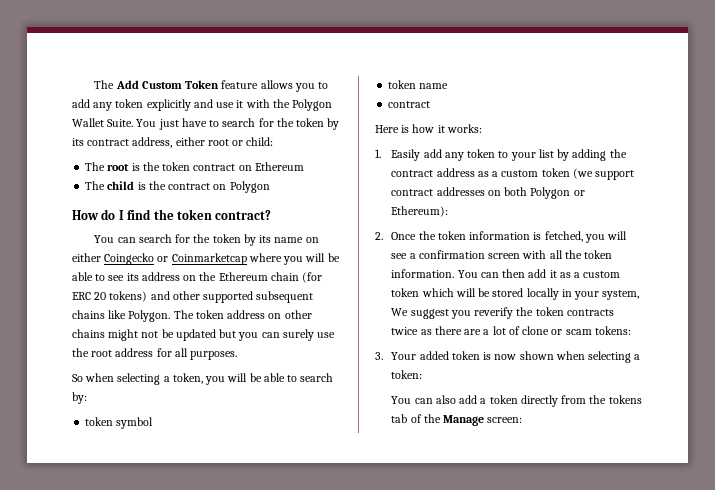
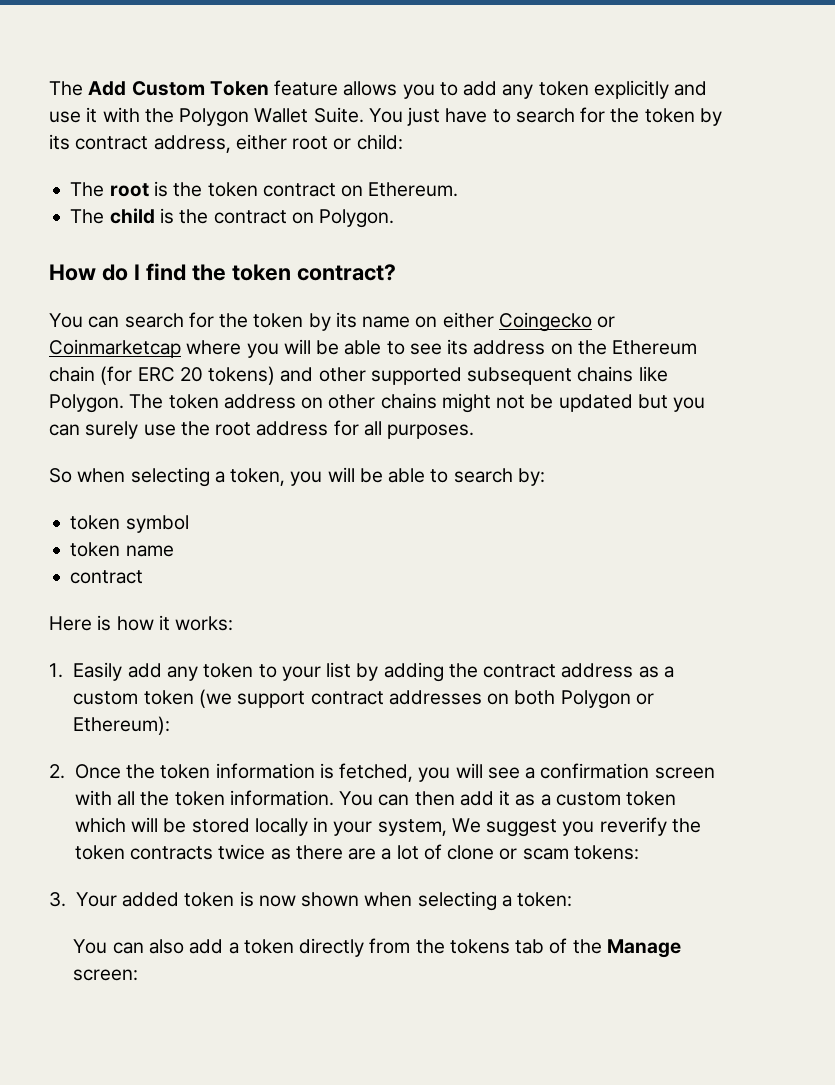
- The root is the token contract on Ethereum
+ The root is the token contract on Ethereum.
- The child is the contract on Polygon
+ The child is the contract on Polygon.

